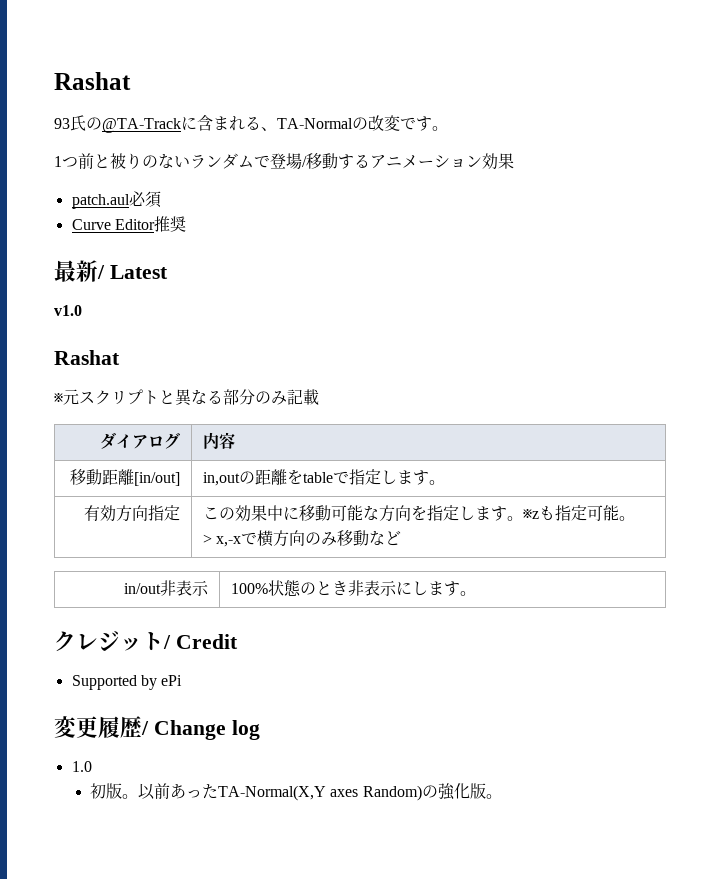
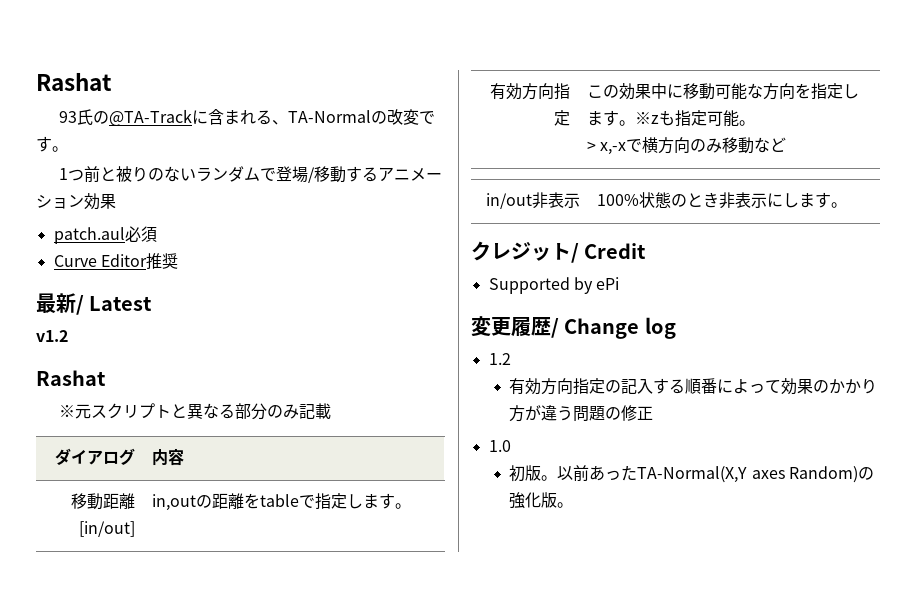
- v1.0
+ v1.2
+ 1.2
+ 有効方向指定の記入する順番によって効果のかかり方が違う問題の修正

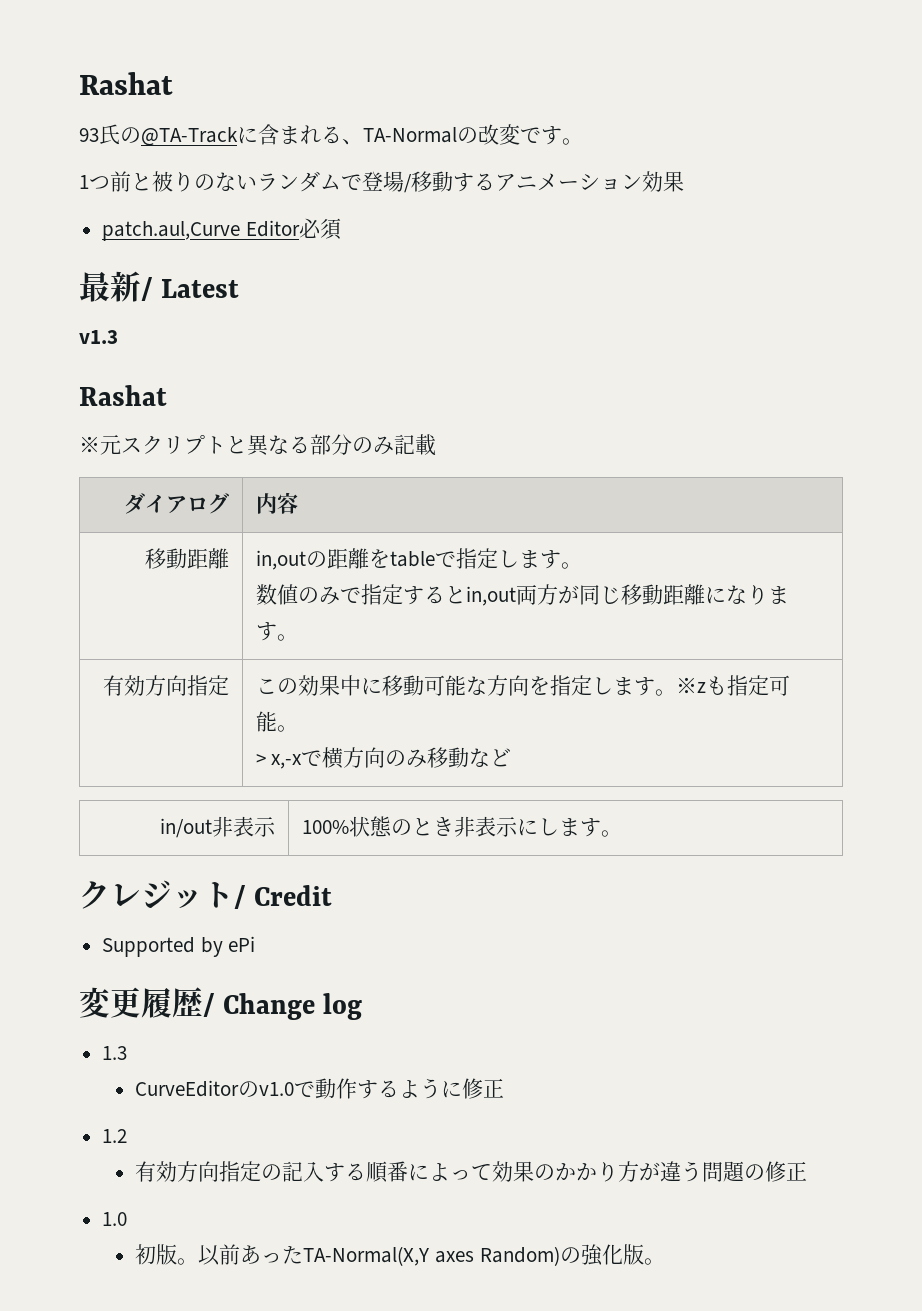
- patch.aul必須
+ patch.aul,Curve Editor必須
- Curve Editor推奨
- v1.2
+ v1.3
- 移動距離[in/out] | in,outの距離をtableで指定します。
+ 移動距離 | in,outの距離をtableで指定します。
+ 数値のみで指定するとin,out両方が同じ移動距離になります。
+ 1.3
+ CurveEditorのv1.0で動作するように修正

